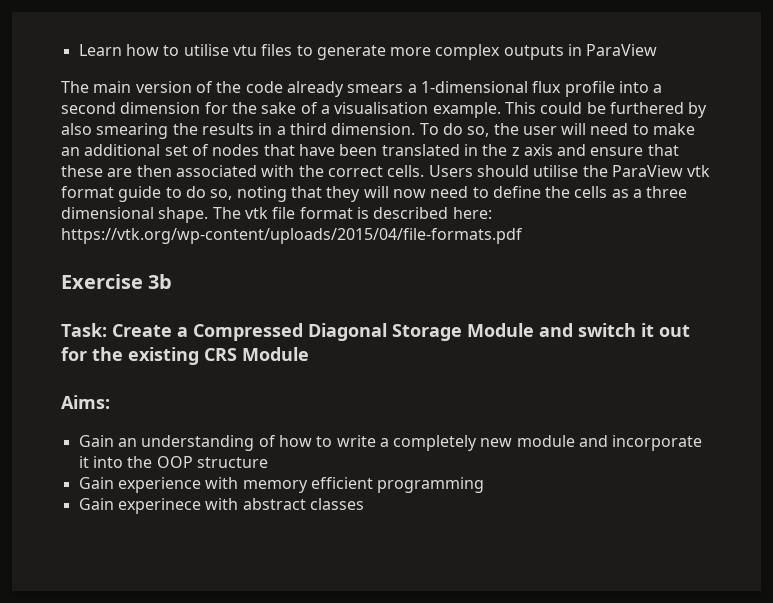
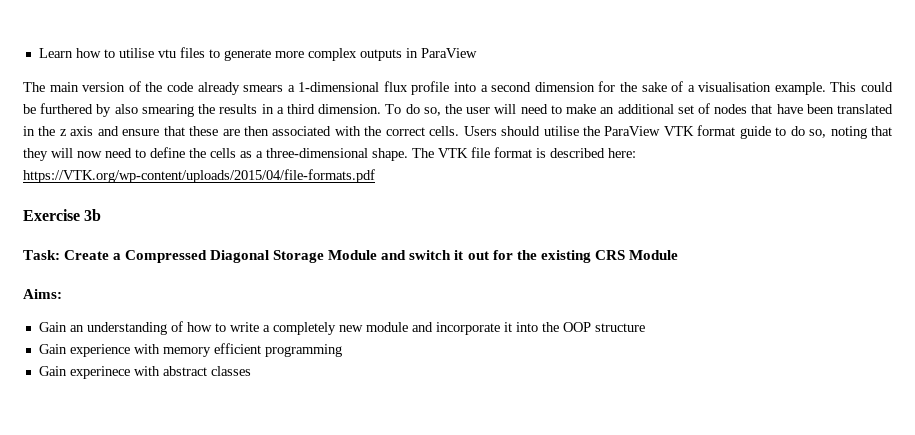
- Users should utilise the ParaView vtk format guide to do so, noting that they will now need to define the cells as a three dimensional shape.
+ Users should utilise the ParaView VTK format guide to do so, noting that they will now need to define the cells as a three-dimensional shape.
- The vtk file format is described here: https://vtk.org/wp-content/uploads/2015/04/file-formats.pdf
+ The VTK file format is described here: https://VTK.org/wp-content/uploads/2015/04/file-formats.pdf

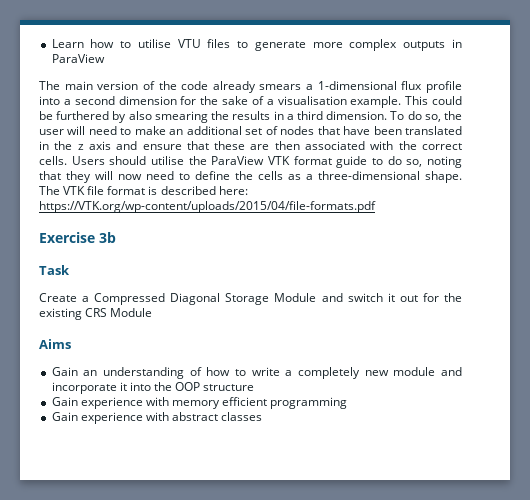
- Learn how to utilise vtu files to generate more complex outputs in ParaView
+ Learn how to utilise VTU files to generate more complex outputs in ParaView
- Task: Create a Compressed Diagonal Storage Module and switch it out for the existing CRS Module
+ Task
+ Create a Compressed Diagonal Storage Module and switch it out for the existing CRS Module
- Aims:
+ Aims
- Gain experinece with abstract classes
+ Gain experience with abstract classes

